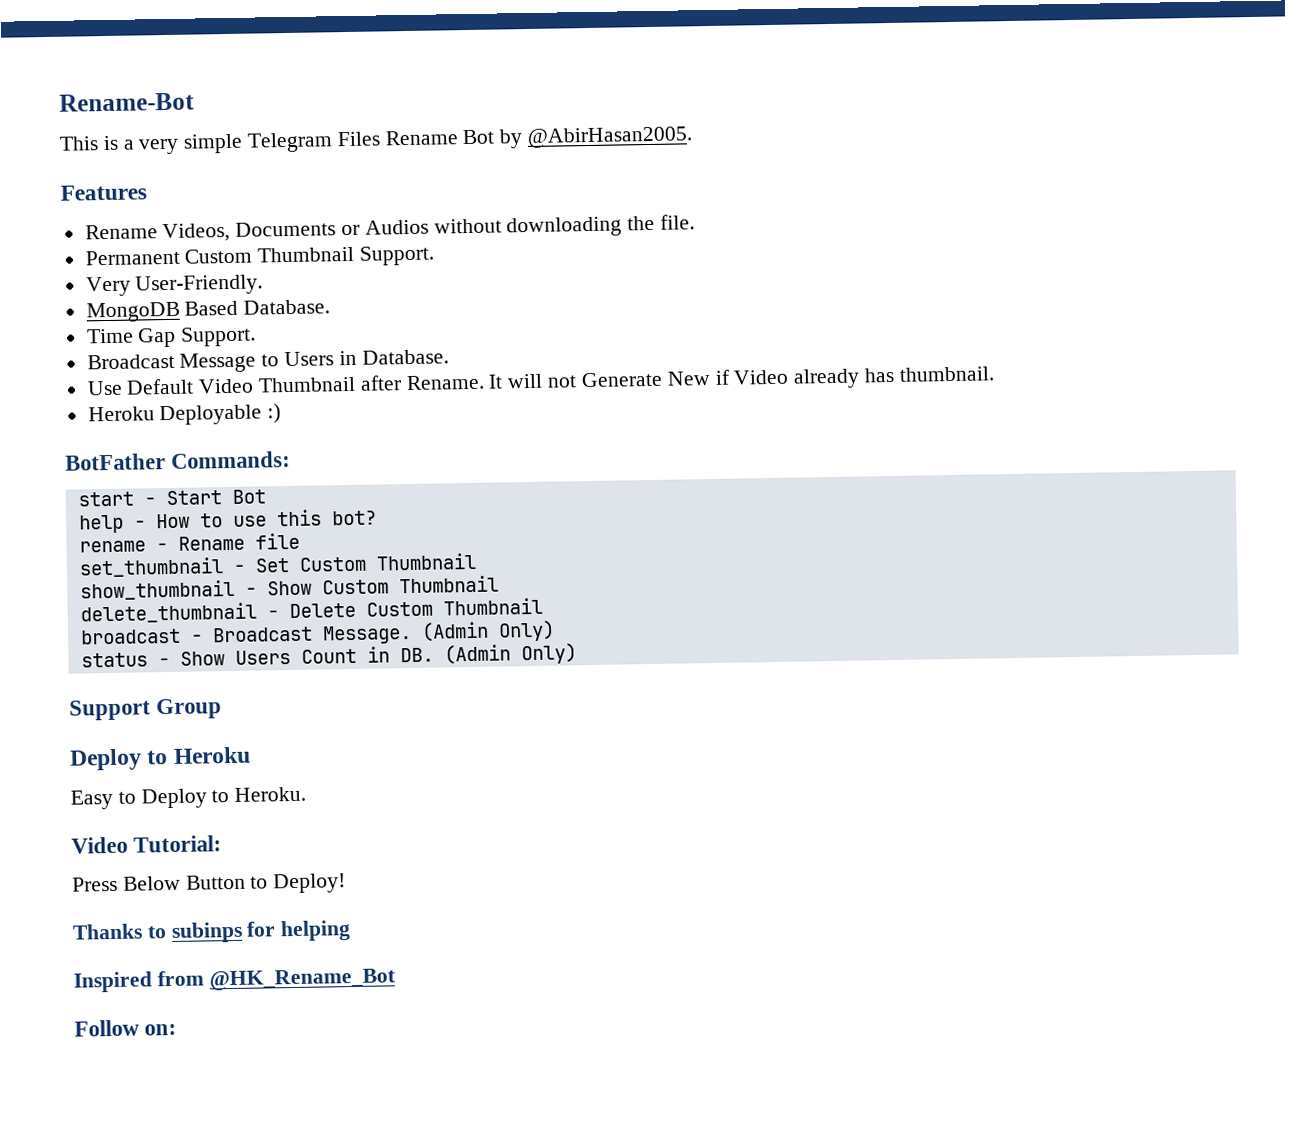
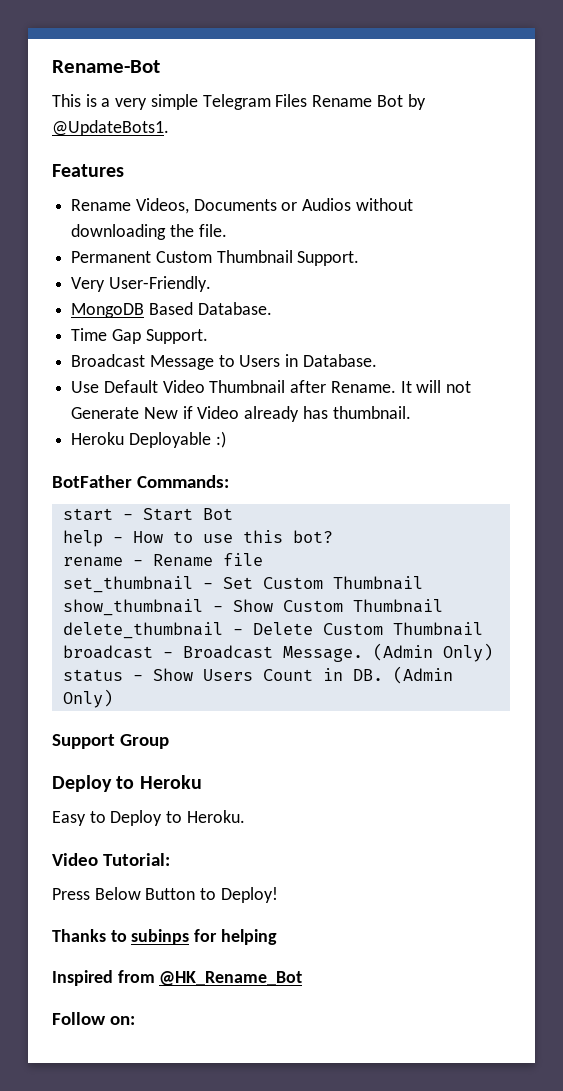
- This is a very simple Telegram Files Rename Bot by @AbirHasan2005.
+ This is a very simple Telegram Files Rename Bot by @UpdateBots1.

